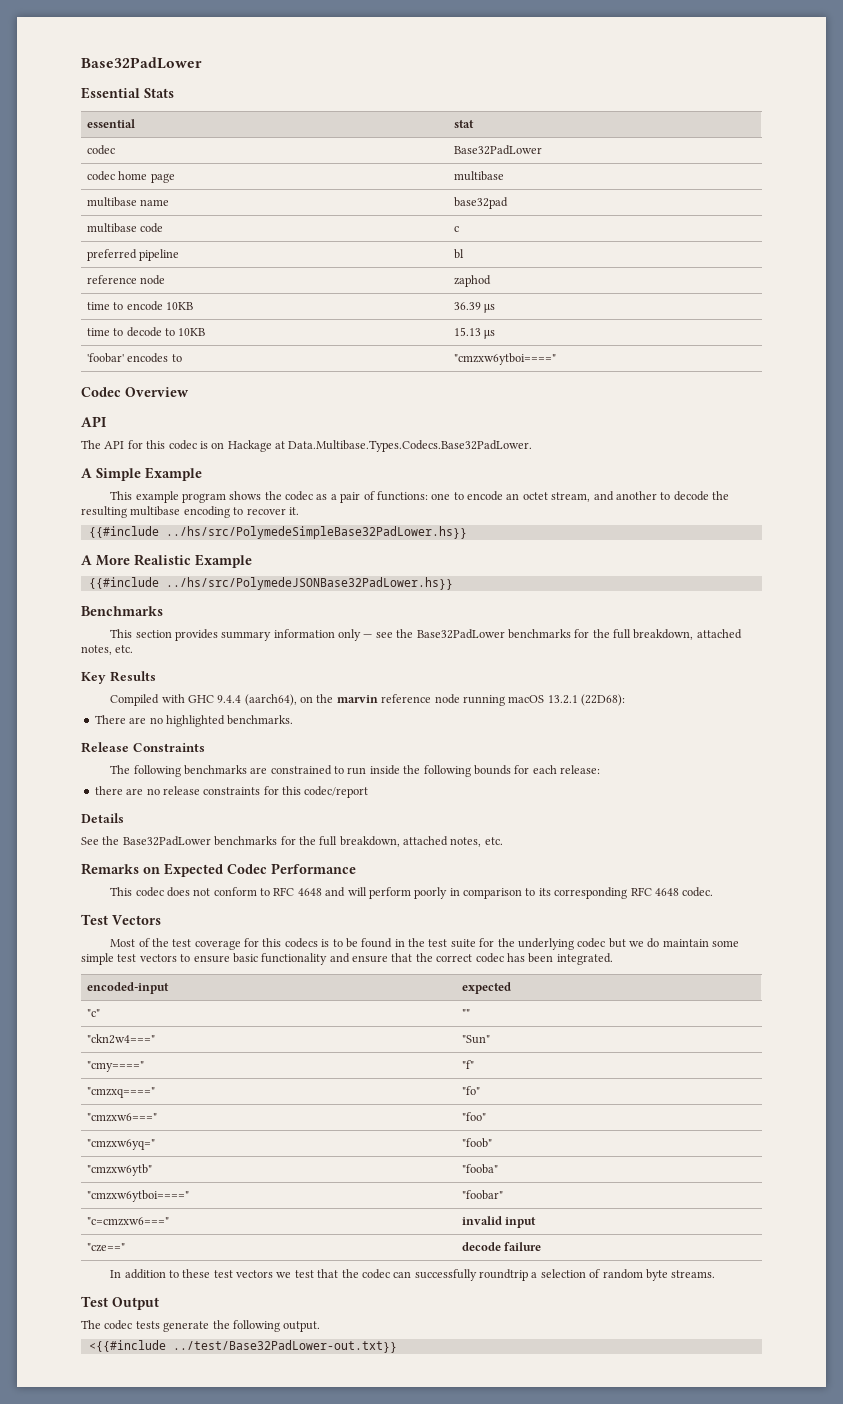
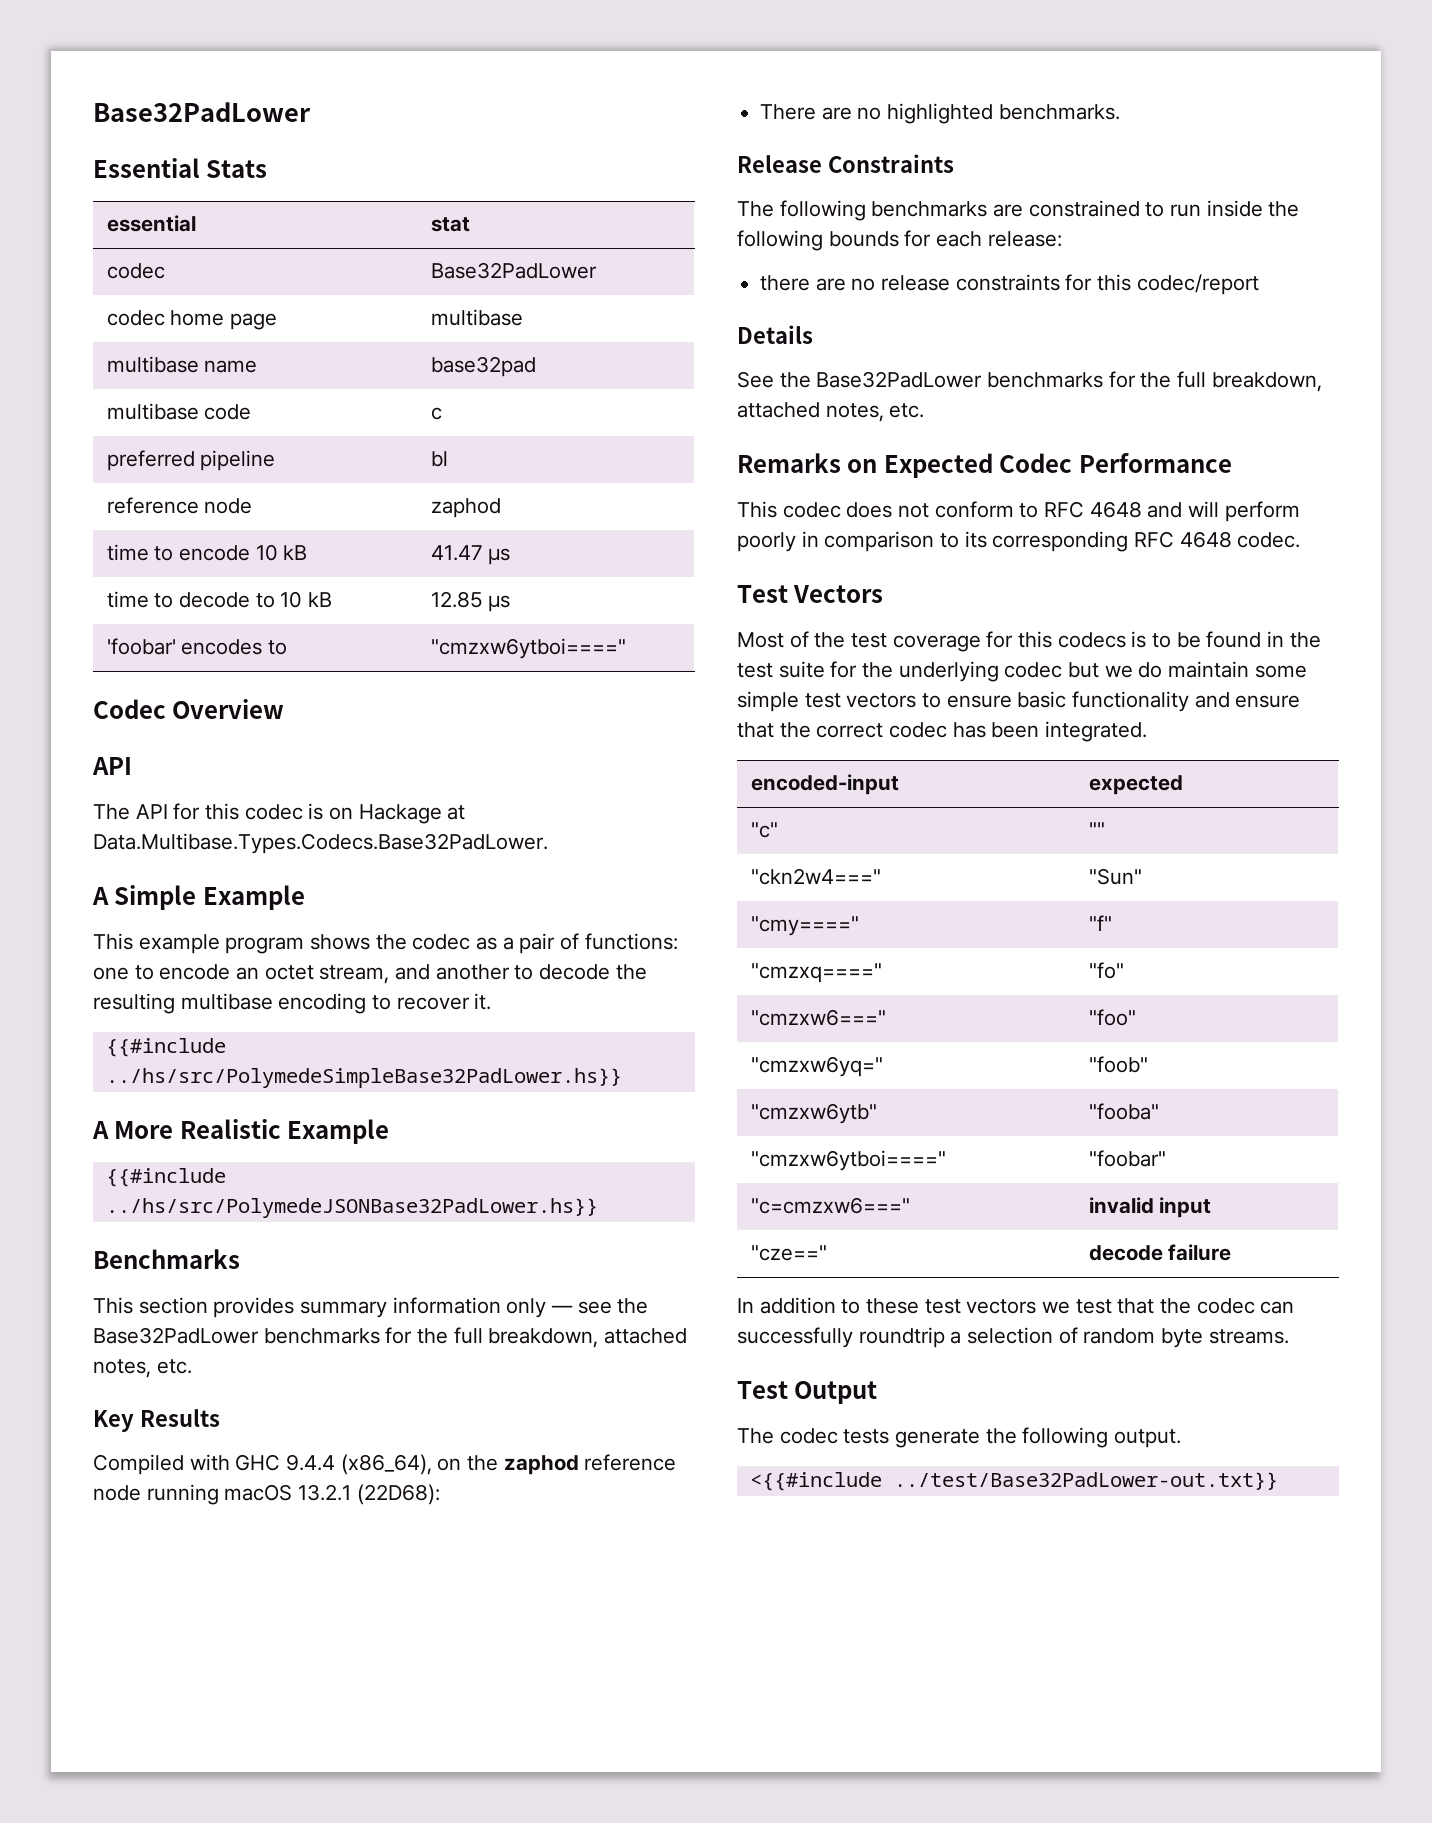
- time to encode 10KB | 36.39 μs
+ time to encode 10 kB | 41.47 μs
- time to decode to 10KB | 15.13 μs
+ time to decode to 10 kB | 12.85 μs
- Compiled with GHC 9.4.4 (aarch64), on the marvin reference node running macOS 13.2.1 (22D68):
+ Compiled with GHC 9.4.4 (x86_64), on the zaphod reference node running macOS 13.2.1 (22D68):

